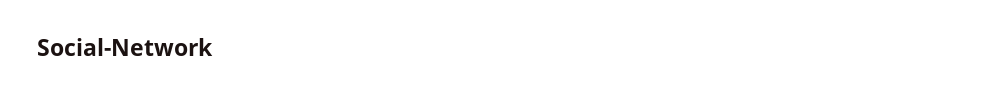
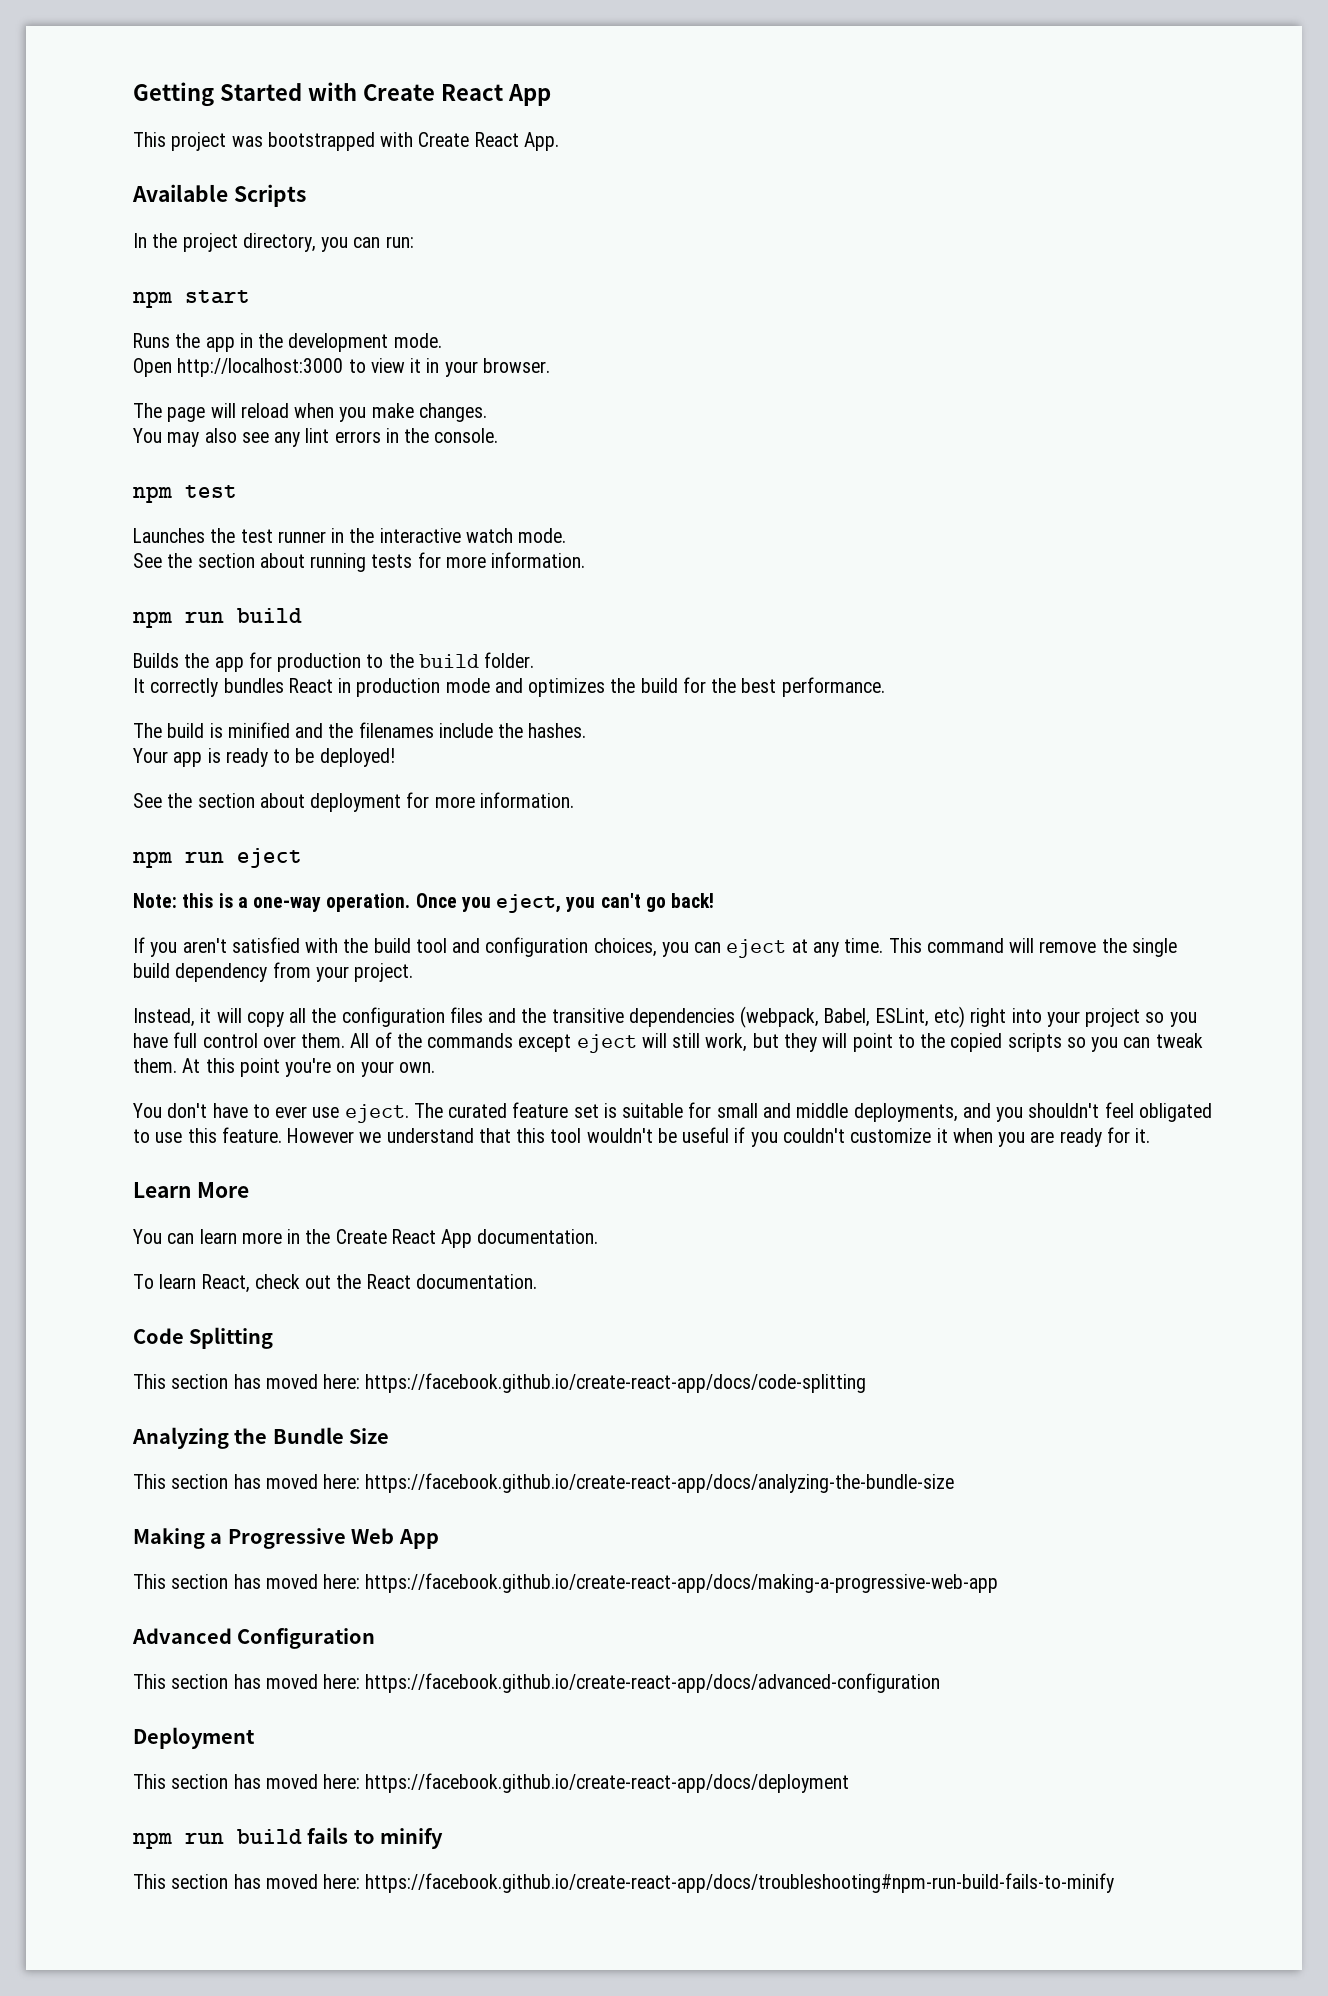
- Social-Network
+ Getting Started with Create React App
+ This project was bootstrapped with Create React App.
+ Available Scripts
+ In the project directory, you can run:
+ npm start
+ Runs the app in the development mode.
+ Open http://localhost:3000 to view it in your browser.
+ The page will reload when you make changes.
+ You may also see any lint errors in the console.
+ npm test
+ Launches the test runner in the interactive watch mode.
+ See the section about running tests for more information.
+ npm run build
+ Builds the app for production to the build folder.
+ It correctly bundles React in production mode and optimizes the build for the best performance.
+ The build is minified and the filenames include the hashes.
+ Your app is ready to be deployed!
+ See the section about deployment for more information.
+ npm run eject
+ Note: this is a one-way operation. Once you eject, you can't go back!
+ If you aren't satisfied with the build tool and configuration choices, you can eject at any time. This command will remove the single build dependency from your project.
+ Instead, it will copy all the configuration files and the transitive dependencies (webpack, Babel, ESLint, etc) right into your project so you have full control over them. All of the commands except eject will still work, but they will point to the copied scripts so you can tweak them. At this point you're on your own.
+ You don't have to ever use eject. The curated feature set is suitable for small and middle deployments, and you shouldn't feel obligated to use this feature. However we understand that this tool wouldn't be useful if you couldn't customize it when you are ready for it.
+ Learn More
+ You can learn more in the Create React App documentation.
+ To learn React, check out the React documentation.
+ Code Splitting
+ This section has moved here: https://facebook.github.io/create-react-app/docs/code-splitting
+ Analyzing the Bundle Size
+ This section has moved here: https://facebook.github.io/create-react-app/docs/analyzing-the-bundle-size
+ Making a Progressive Web App
+ This section has moved here: https://facebook.github.io/create-react-app/docs/making-a-progressive-web-app
+ Advanced Configuration
+ This section has moved here: https://facebook.github.io/create-react-app/docs/advanced-configuration
+ Deployment
+ This section has moved here: https://facebook.github.io/create-react-app/docs/deployment
+ npm run build fails to minify
+ This section has moved here: https://facebook.github.io/create-react-app/docs/troubleshooting#npm-run-build-fails-to-minify

